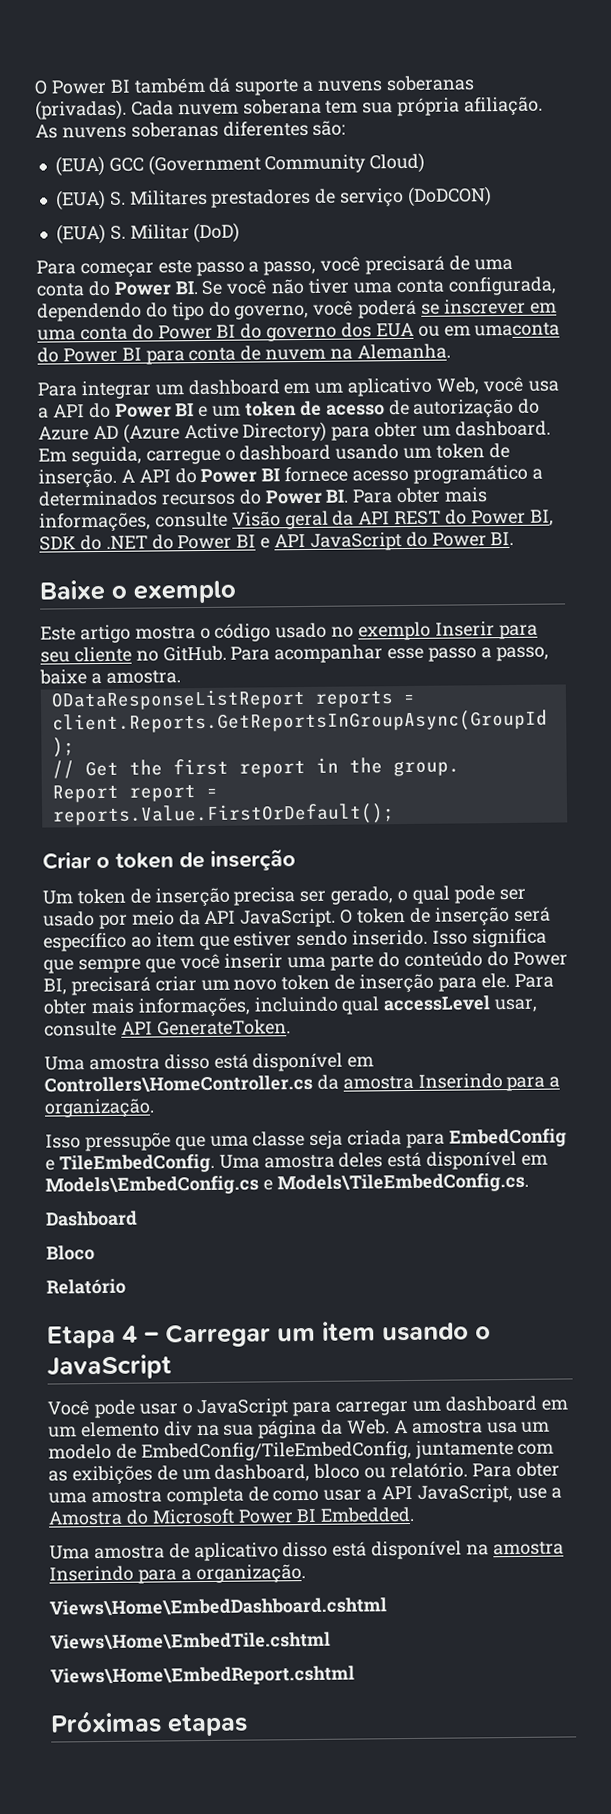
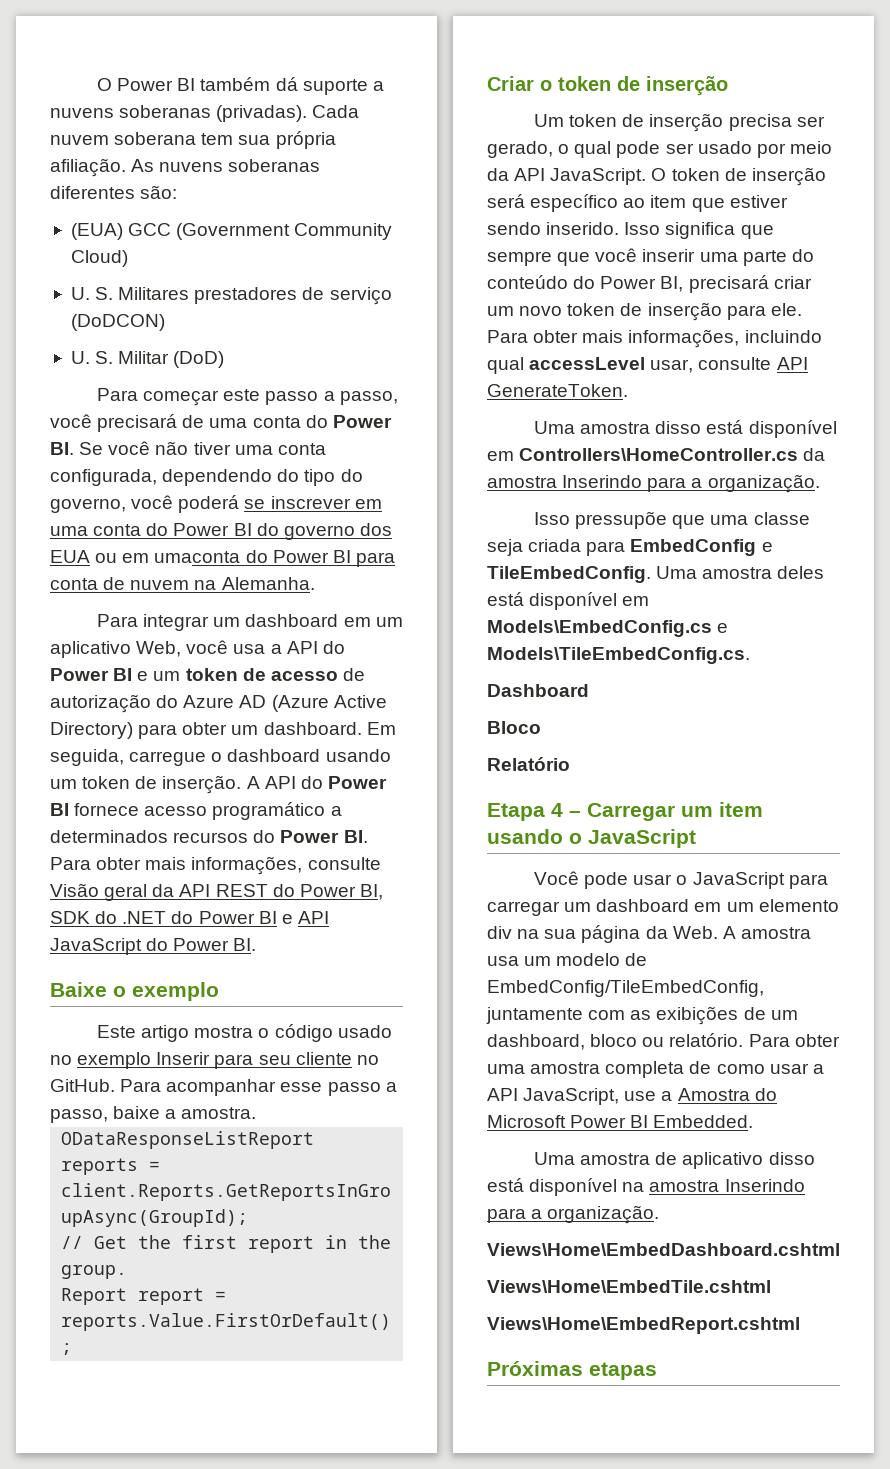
- (EUA) S. Militares prestadores de serviço (DoDCON)
+ U. S. Militares prestadores de serviço (DoDCON)
- (EUA) S. Militar (DoD)
+ U. S. Militar (DoD)

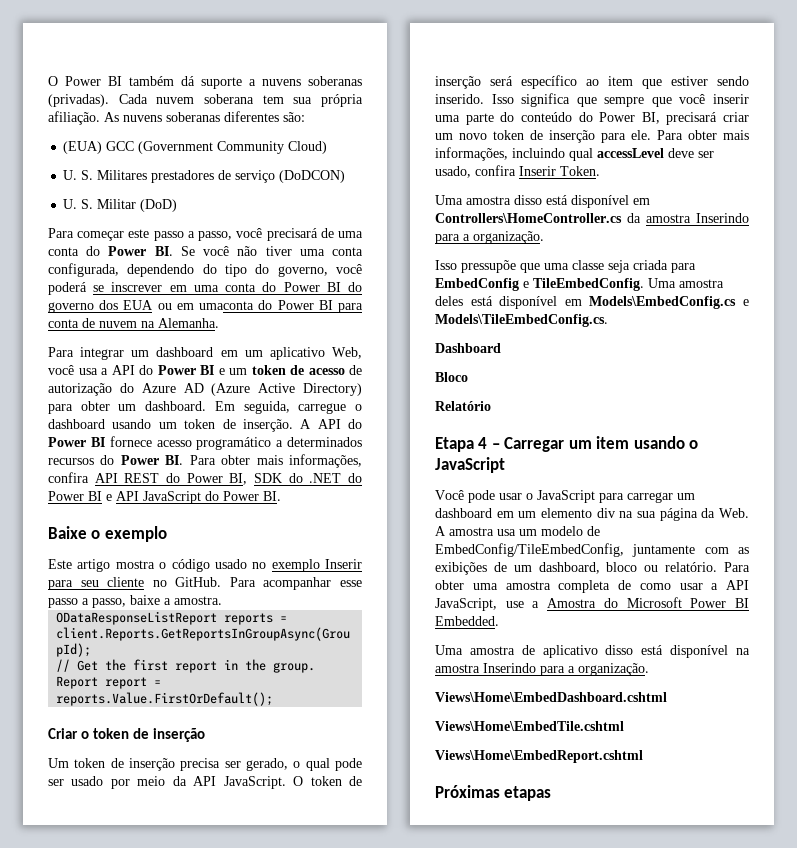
- A API do Power BI fornece acesso programático a determinados recursos do Power BI. Para obter mais informações, consulte Visão geral da API REST do Power BI, SDK do .NET do Power BI e API JavaScript do Power BI.
+ A API do Power BI fornece acesso programático a determinados recursos do Power BI. Para obter mais informações, confira API REST do Power BI, SDK do .NET do Power BI e API JavaScript do Power BI.
- Para obter mais informações, incluindo qual accessLevel usar, consulte API GenerateToken.
+ Para obter mais informações, incluindo qual accessLevel deve ser usado, confira Inserir Token.

